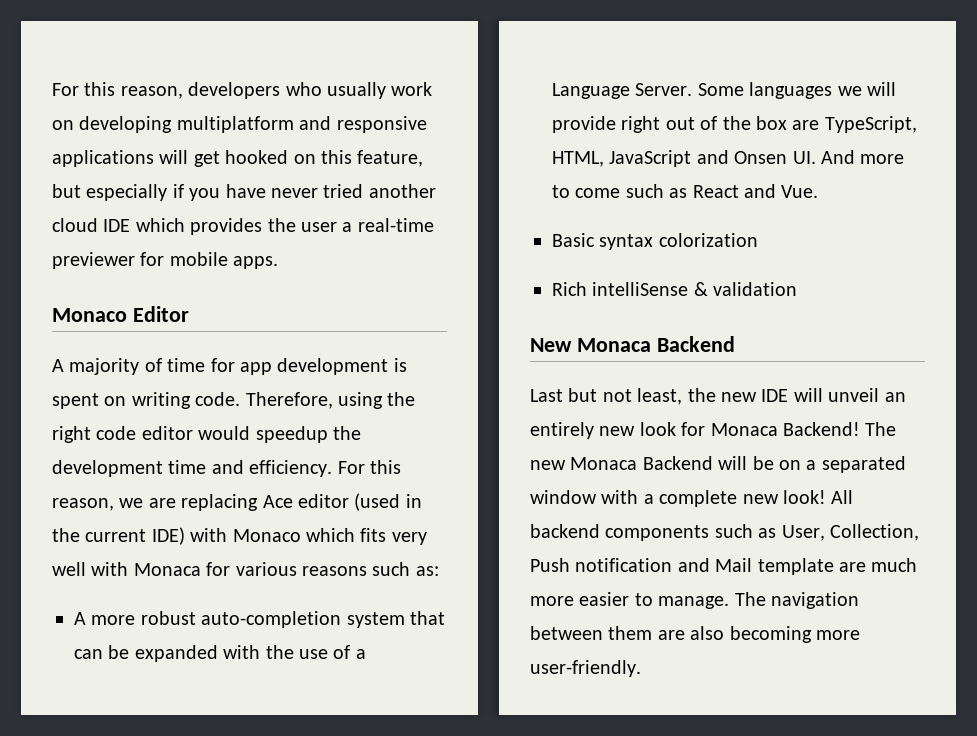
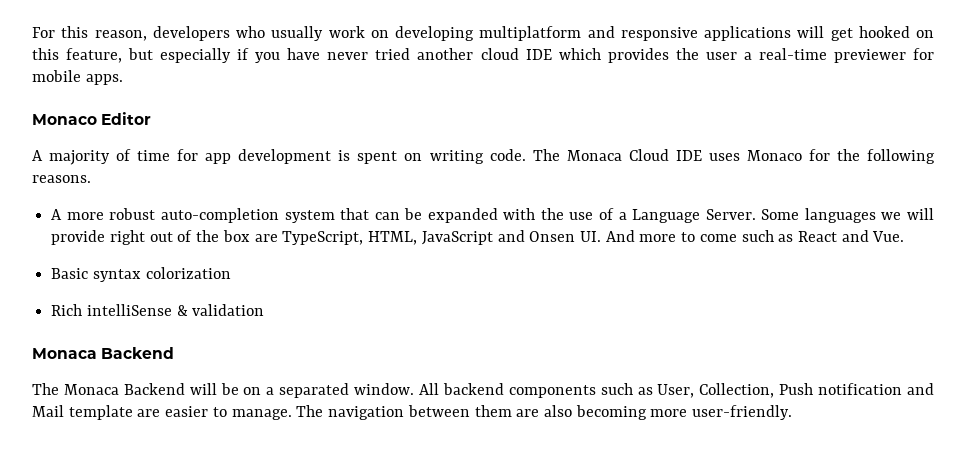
- Therefore, using the right code editor would speedup the development time and efficiency. For this reason, we are replacing Ace editor (used in the current IDE) with Monaco which fits very well with Monaca for various reasons such as:
+ The Monaca Cloud IDE uses Monaco for the following reasons.
  Rich intelliSense & validation
- New Monaca Backend
+ Monaca Backend
- Last but not least, the new IDE will unveil an entirely new look for Monaca Backend! The new Monaca Backend will be on a separated window with a complete new look!
+ The Monaca Backend will be on a separated window.
- All backend components such as User, Collection, Push notification and Mail template are much more easier to manage.
+ All backend components such as User, Collection, Push notification and Mail template are easier to manage.

